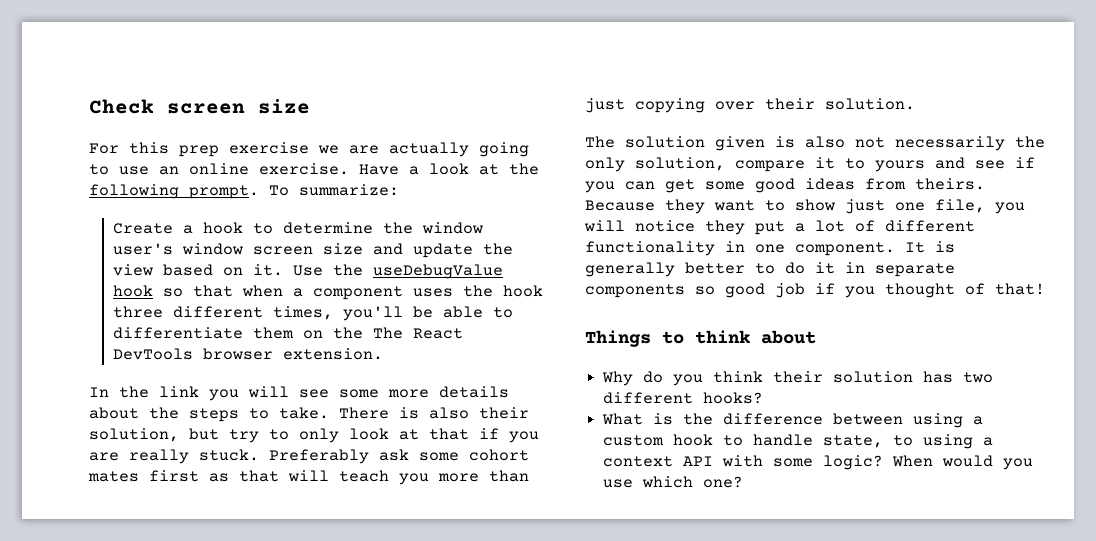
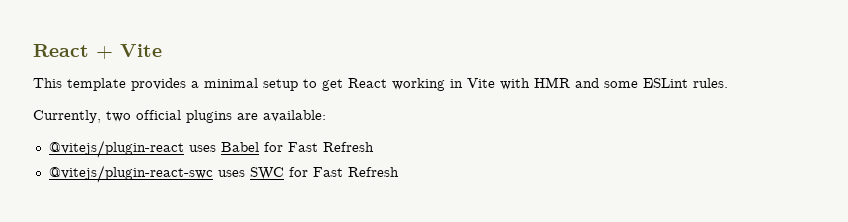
- Check screen size
- For this prep exercise we are actually going to use an online exercise. Have a look at the following prompt. To summarize:
- Create a hook to determine the window user's window screen size and update the view based on it. Use the useDebugValue hook so that when a component uses the hook three different times, you'll be able to differentiate them on the The React DevTools browser extension.
- In the link you will see some more details about the steps to take. There is also their solution, but try to only look at that if you are really stuck. Preferably ask some cohort mates first as that will teach you more than just copying over their solution.
- The solution given is also not necessarily the only solution, compare it to yours and see if you can get some good ideas from theirs. Because they want to show just one file, you will notice they put a lot of different functionality in one component. It is generally better to do it in separate components so good job if you thought of that!
- Things to think about
- Why do you think their solution has two different hooks?
- What is the difference between using a custom hook to handle state, to using a context API with some logic? When would you use which one?
+ React + Vite
+ This template provides a minimal setup to get React working in Vite with HMR and some ESLint rules.
+ Currently, two official plugins are available:
+ @vitejs/plugin-react uses Babel for Fast Refresh
+ @vitejs/plugin-react-swc uses SWC for Fast Refresh

